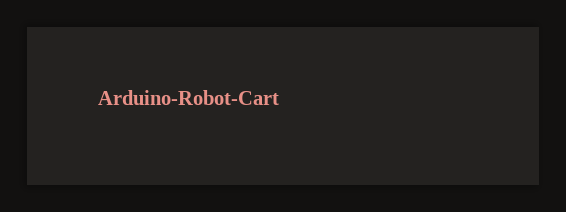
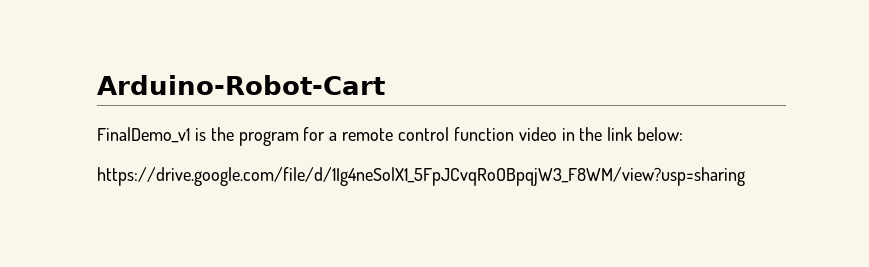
+ FinalDemo_v1 is the program for a remote control function video in the link below:
+ https://drive.google.com/file/d/1Ig4neSolX1_5FpJCvqRoOBpqjW3_F8WM/view?usp=sharing

